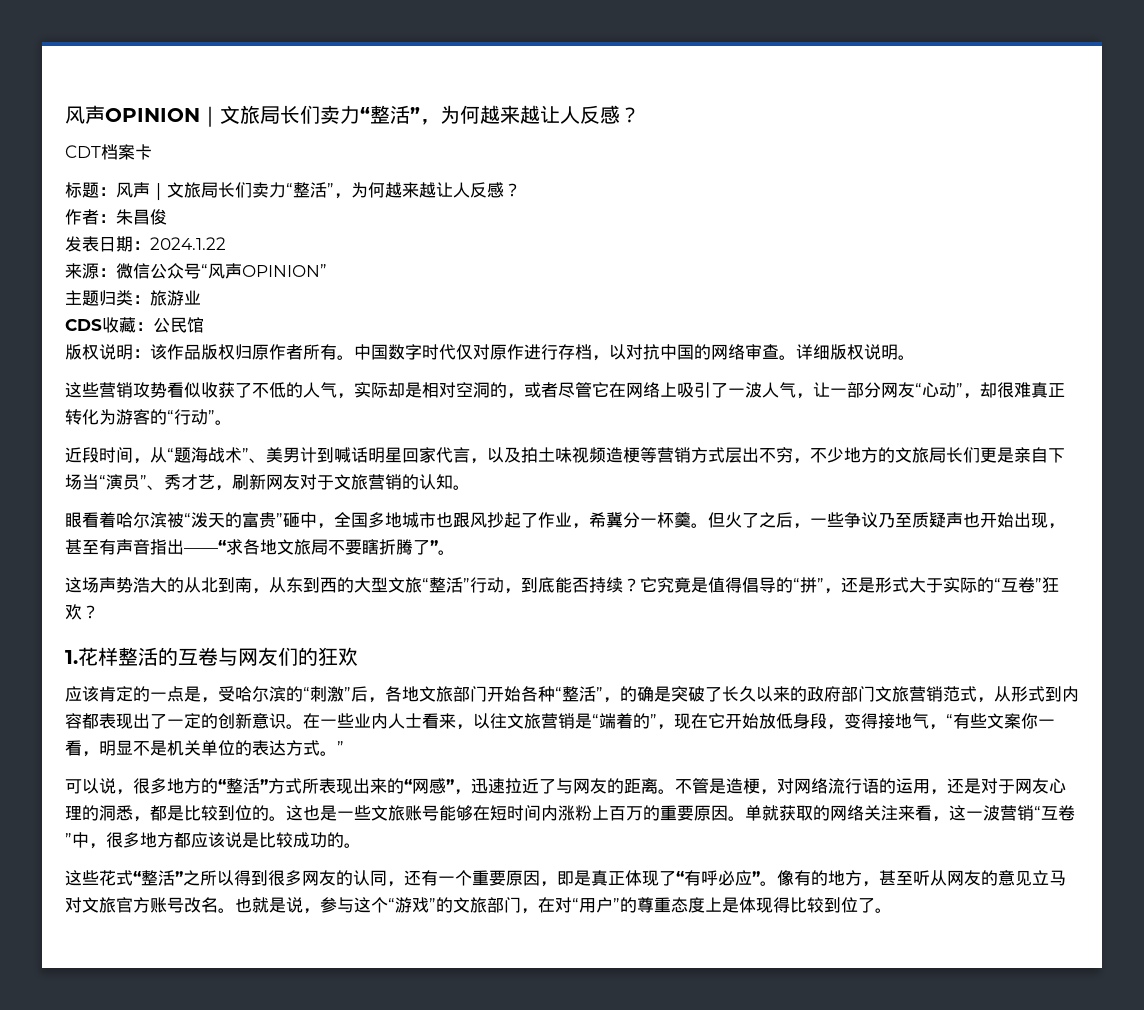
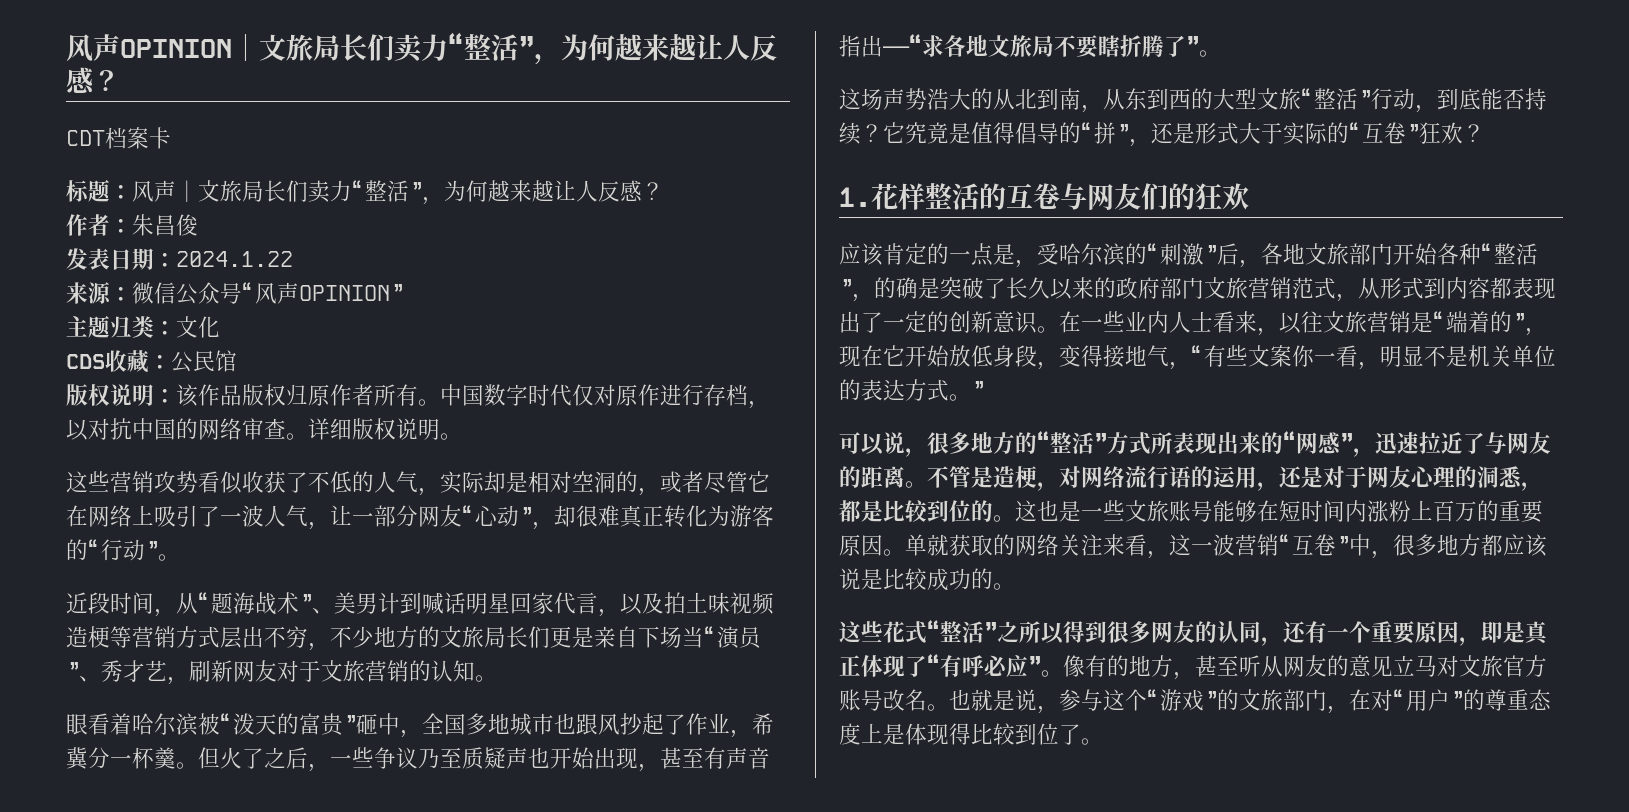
- 主题归类：旅游业
+ 主题归类：文化

